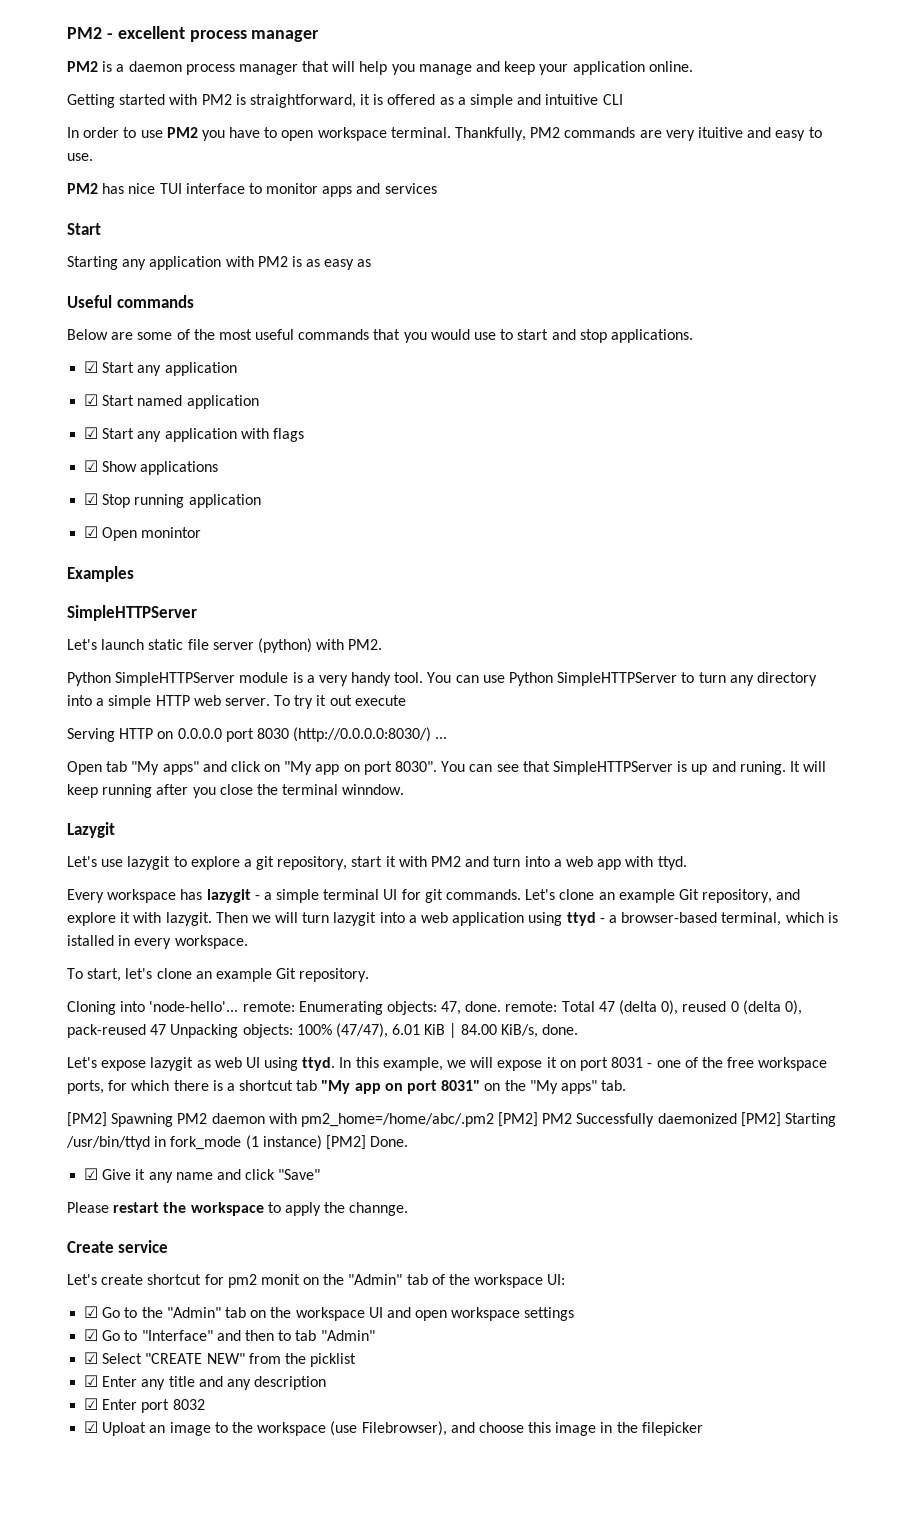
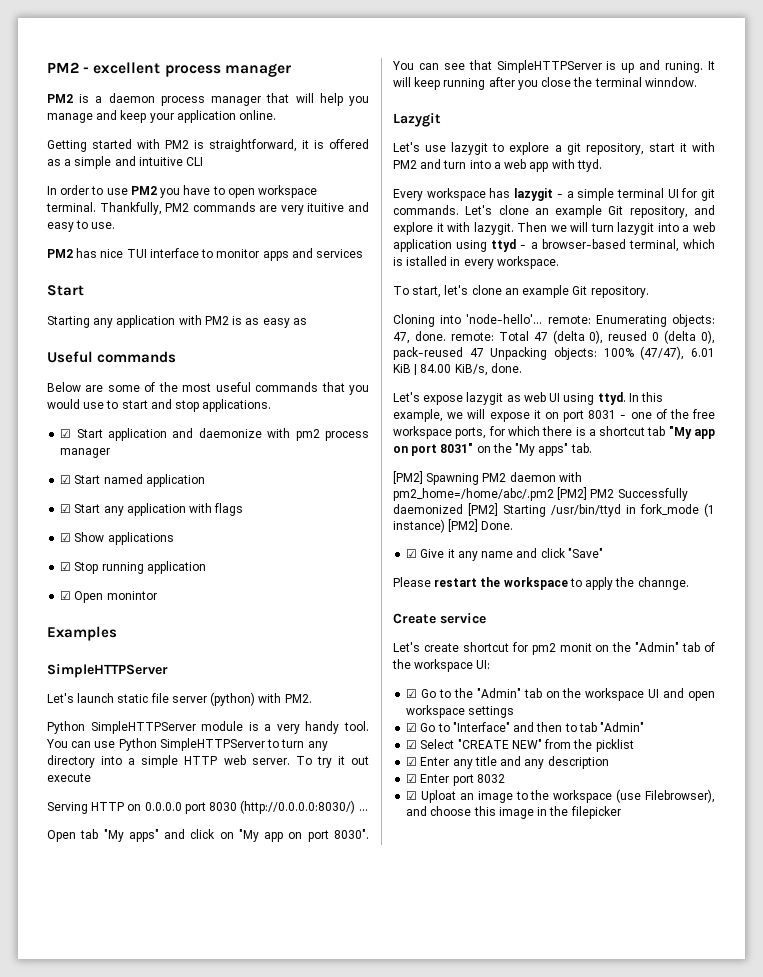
  Below are some of the most useful commands that you would use to start and stop applications.
- ☑ Start any application
+ ☑ Start application and daemonize with pm2 process manager

